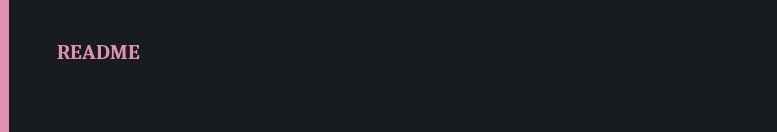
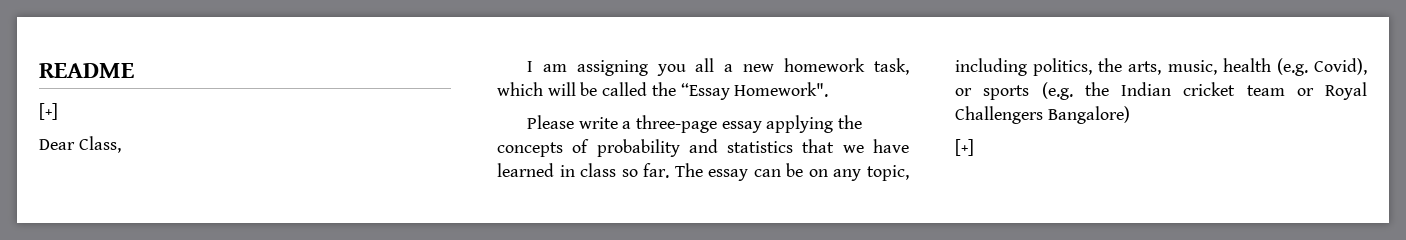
  README
+ [+]
+ Dear Class,
+ I am assigning you all a new homework task, which will be called the “Essay Homework".
+ Please write a three-page essay applying the concepts of probability and statistics that we have learned in class so far. The essay can be on any topic, including politics, the arts, music, health (e.g. Covid), or sports (e.g. the Indian cricket team or Royal Challengers Bangalore)
+ [+]

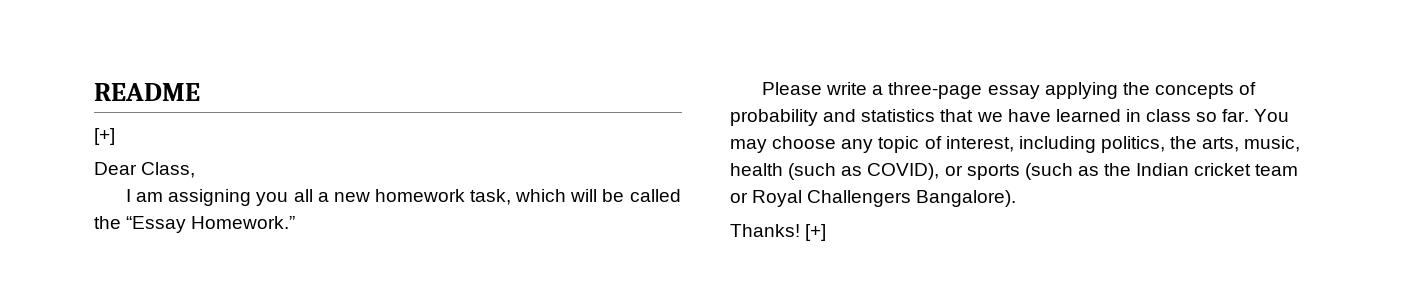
- I am assigning you all a new homework task, which will be called the “Essay Homework".
+ I am assigning you all a new homework task, which will be called the “Essay Homework.”
- The essay can be on any topic, including politics, the arts, music, health (e.g. Covid), or sports (e.g. the Indian cricket team or Royal Challengers Bangalore)
- [+]
+ You may choose any topic of interest, including politics, the arts, music, health (such as COVID), or sports (such as the Indian cricket team or Royal Challengers Bangalore).
+ Thanks! [+]

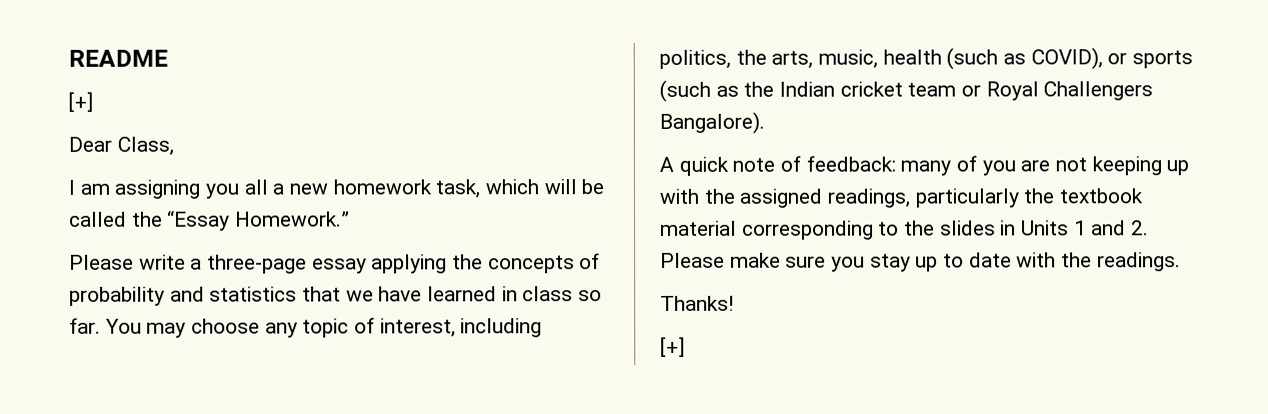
+ A quick note of feedback: many of you are not keeping up with the assigned readings, particularly the textbook material corresponding to the slides in Units 1 and 2. Please make sure you stay up to date with the readings.
- Thanks! [+]
+ Thanks!
+ [+]

